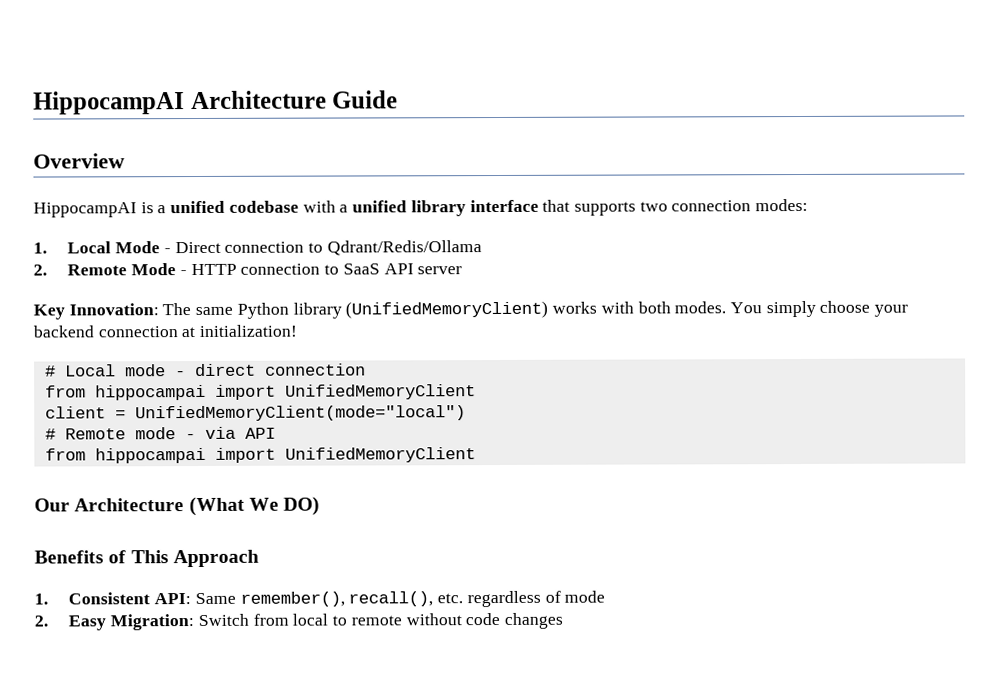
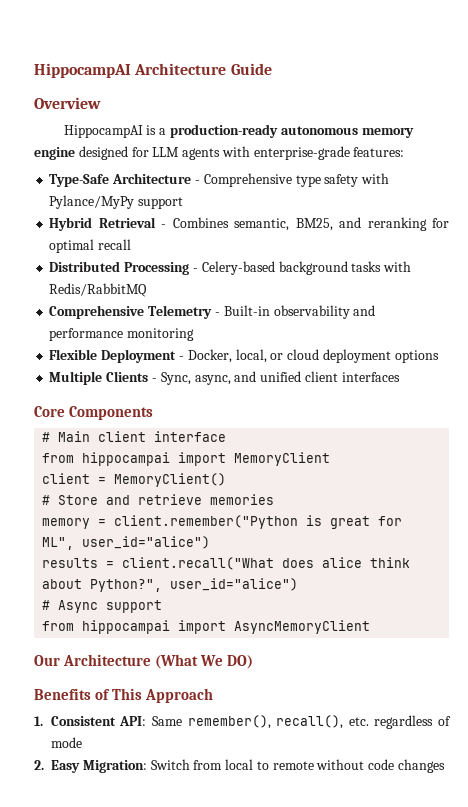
- HippocampAI is a unified codebase with a unified library interface that supports two connection modes:
- 1. Local Mode - Direct connection to Qdrant/Redis/Ollama
- 2. Remote Mode - HTTP connection to SaaS API server
- Key Innovation: The same Python library (UnifiedMemoryClient) works with both modes. You simply choose your backend connection at initialization!
- # Local mode - direct connection
- from hippocampai import UnifiedMemoryClient
+ HippocampAI is a production-ready autonomous memory engine designed for LLM agents with enterprise-grade features:
+ Type-Safe Architecture - Comprehensive type safety with Pylance/MyPy support
+ Hybrid Retrieval - Combines semantic, BM25, and reranking for optimal recall
+ Distributed Processing - Celery-based background tasks with Redis/RabbitMQ
+ Comprehensive Telemetry - Built-in observability and performance monitoring
+ Flexible Deployment - Docker, local, or cloud deployment options
+ Multiple Clients - Sync, async, and unified client interfaces
+ Core Components
+ # Main client interface
+ from hippocampai import MemoryClient
- client = UnifiedMemoryClient(mode="local")
- # Remote mode - via API
- from hippocampai import UnifiedMemoryClient
+ client = MemoryClient()
+ # Store and retrieve memories
+ memory = client.remember("Python is great for ML", user_id="alice")
+ results = client.recall("What does alice think about Python?", user_id="alice")
+ # Async support
+ from hippocampai import AsyncMemoryClient

